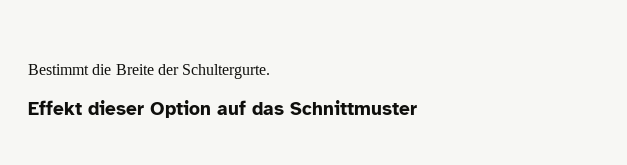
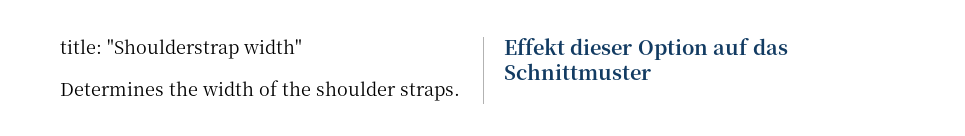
- Bestimmt die Breite der Schultergurte.
+ title: "Shoulderstrap width"
+ Determines the width of the shoulder straps.

